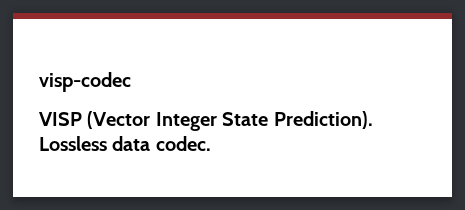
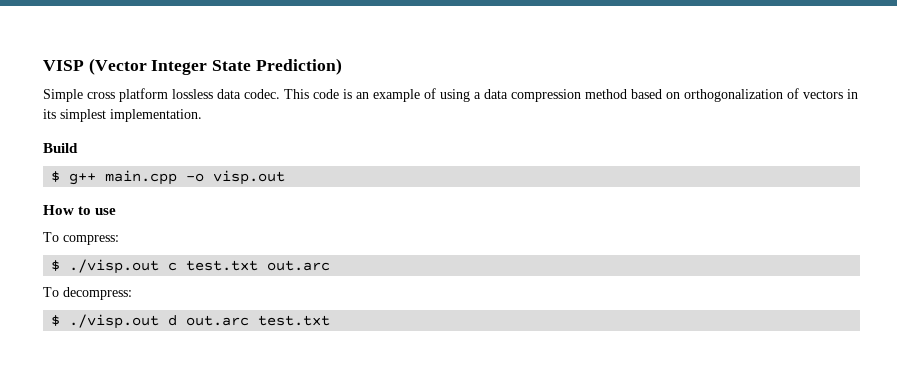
- visp-codec
- VISP (Vector Integer State Prediction). Lossless data codec.
+ VISP (Vector Integer State Prediction)
+ Simple cross platform lossless data codec. This code is an example of using a data compression method based on orthogonalization of vectors in its simplest implementation.
+ Build
+ $ g++ main.cpp -o visp.out
+ How to use
+ To compress:
+ $ ./visp.out c test.txt out.arc
+ To decompress:
+ $ ./visp.out d out.arc test.txt

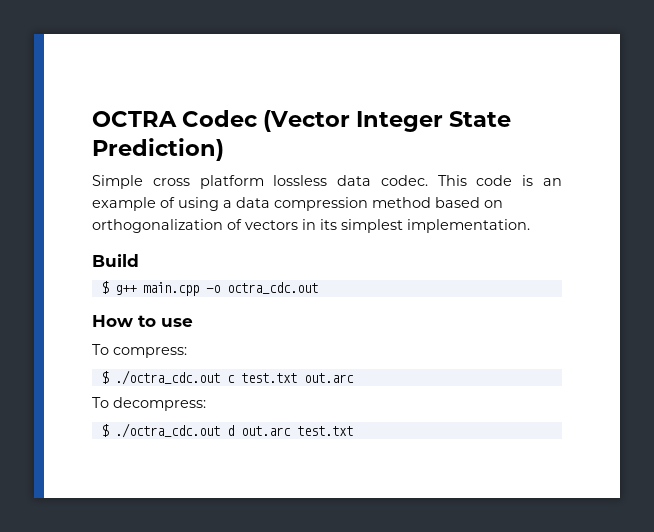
- VISP (Vector Integer State Prediction)
+ OCTRA Codec (Vector Integer State Prediction)
- $ g++ main.cpp -o visp.out
+ $ g++ main.cpp -o octra_cdc.out
- $ ./visp.out c test.txt out.arc
+ $ ./octra_cdc.out c test.txt out.arc
- $ ./visp.out d out.arc test.txt
+ $ ./octra_cdc.out d out.arc test.txt

